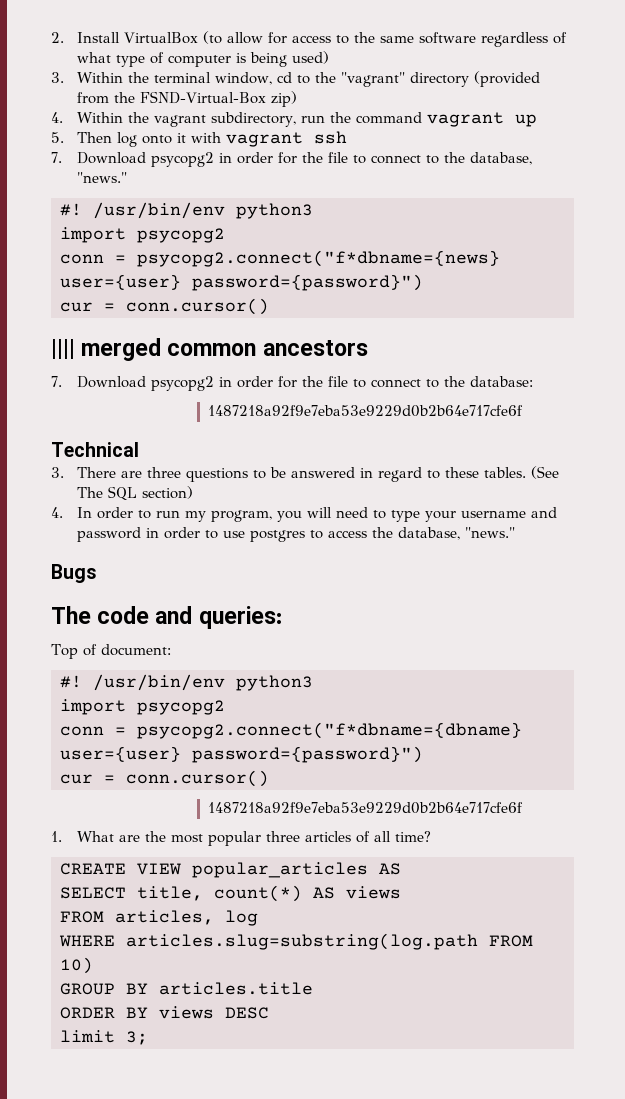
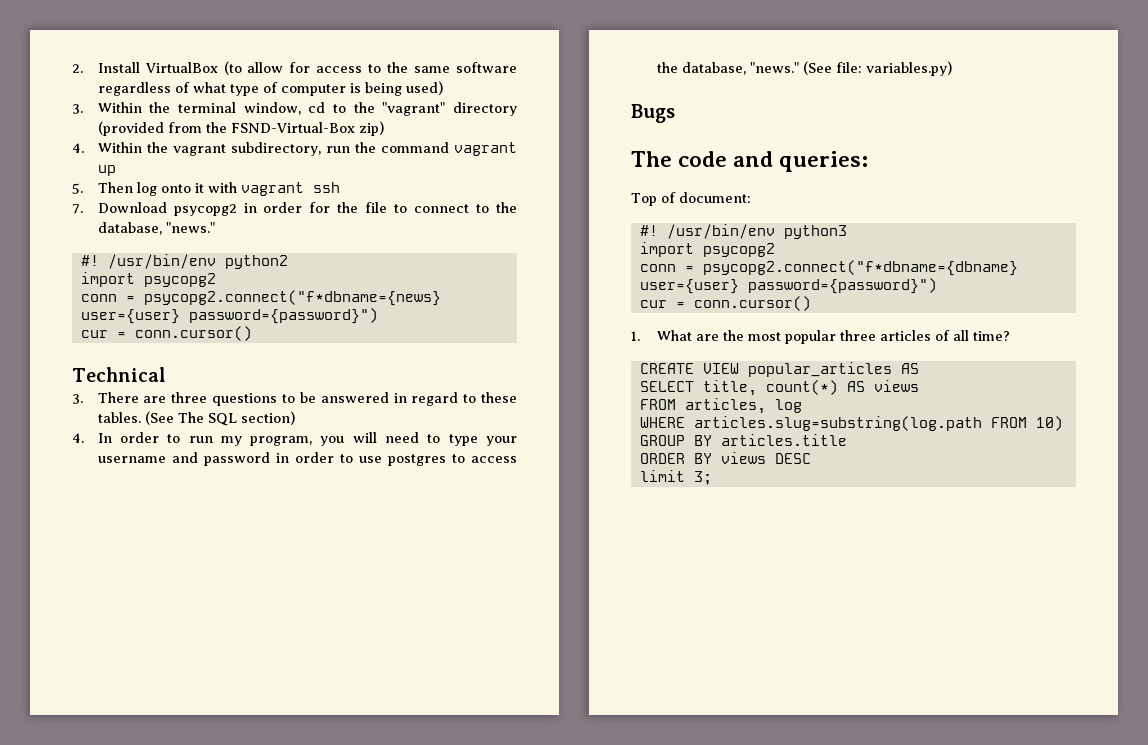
  7. Download psycopg2 in order for the file to connect to the database, "news."
- #! /usr/bin/env python3
+ #! /usr/bin/env python2
- |||| merged common ancestors
- 7. Download psycopg2 in order for the file to connect to the database:
- 1487218a92f9e7eba53e9229d0b2b64e717cfe6f
+ (See file: variables.py)
  conn = psycopg2.connect("f*dbname={dbname} user={user} password={password}")
  cur = conn.cursor()
- 1487218a92f9e7eba53e9229d0b2b64e717cfe6f

